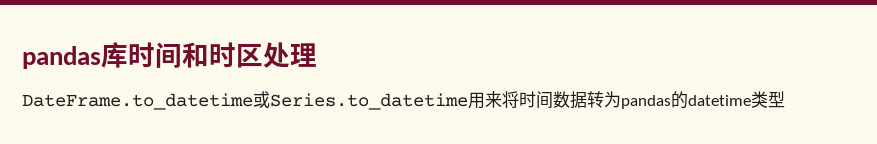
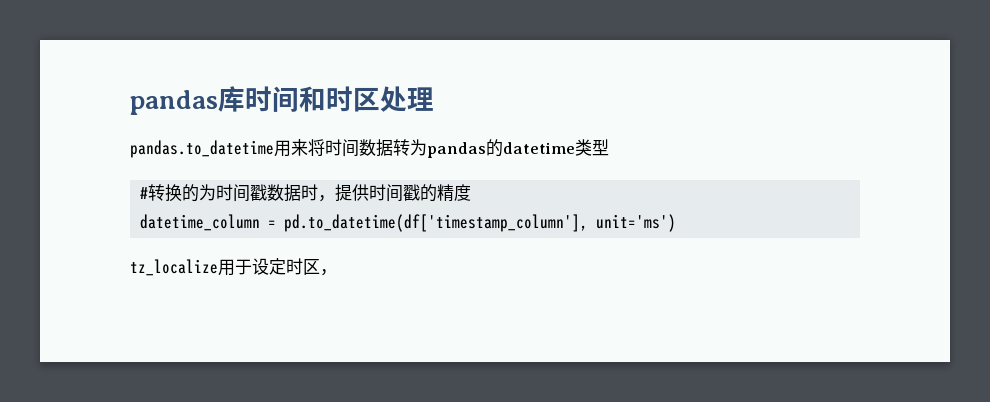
- DateFrame.to_datetime或Series.to_datetime用来将时间数据转为pandas的datetime类型
+ pandas.to_datetime用来将时间数据转为pandas的datetime类型
+ #转换的为时间戳数据时，提供时间戳的精度
+ datetime_column = pd.to_datetime(df['timestamp_column'], unit='ms')
+ tz_localize用于设定时区，

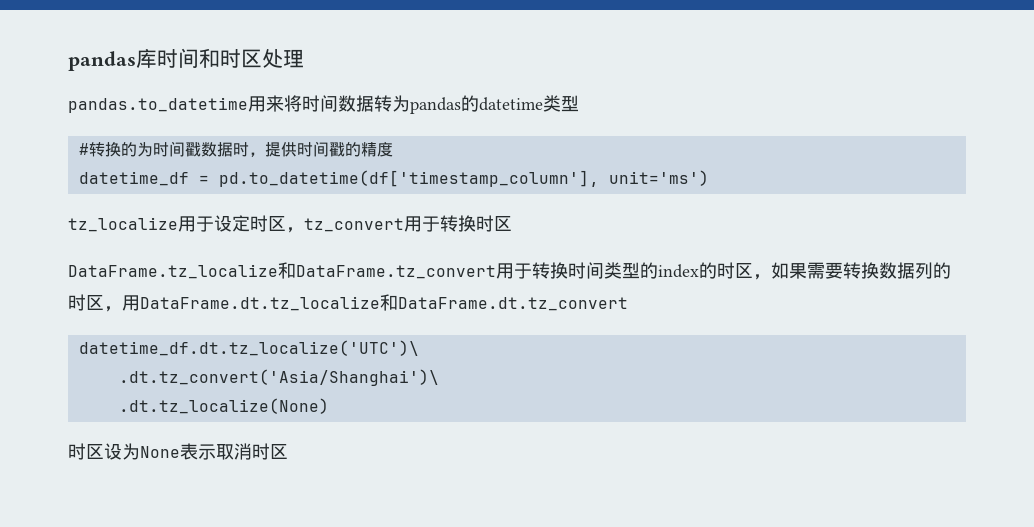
- datetime_column = pd.to_datetime(df['timestamp_column'], unit='ms')
+ datetime_df = pd.to_datetime(df['timestamp_column'], unit='ms')
- tz_localize用于设定时区，
+ tz_localize用于设定时区，tz_convert用于转换时区
+ DataFrame.tz_localize和DataFrame.tz_convert用于转换时间类型的index的时区，如果需要转换数据列的时区，用DataFrame.dt.tz_localize和DataFrame.dt.tz_convert
+ datetime_df.dt.tz_localize('UTC')\
+ .dt.tz_convert('Asia/Shanghai')\
+ .dt.tz_localize(None)
+ 时区设为None表示取消时区

